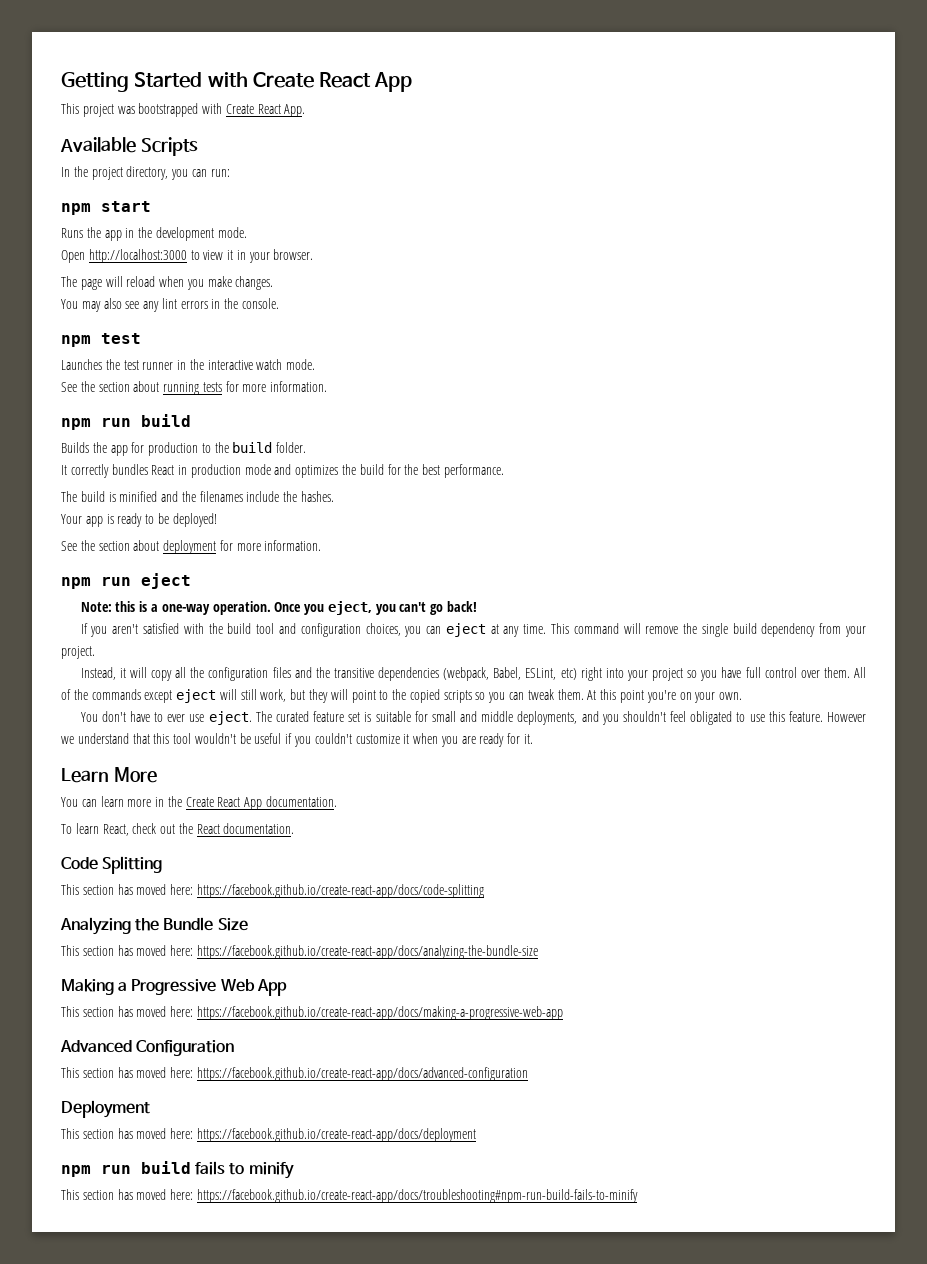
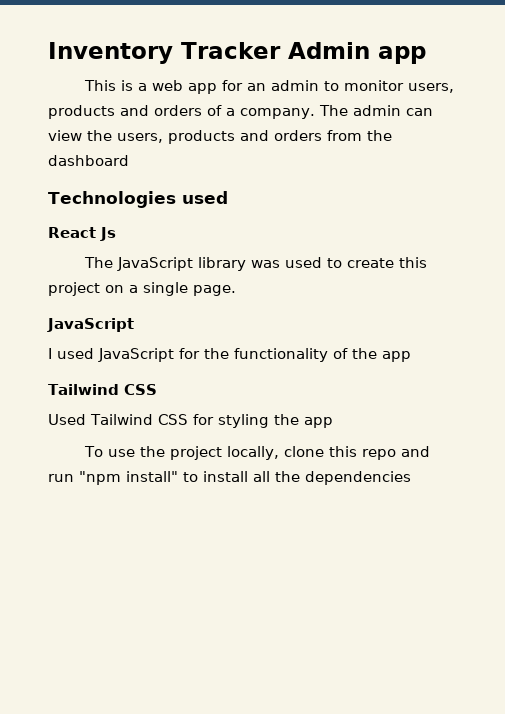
- Getting Started with Create React App
- This project was bootstrapped with Create React App.
- Available Scripts
- In the project directory, you can run:
- npm start
- Runs the app in the development mode.
- Open http://localhost:3000 to view it in your browser.
- The page will reload when you make changes.
- You may also see any lint errors in the console.
- npm test
- Launches the test runner in the interactive watch mode.
- See the section about running tests for more information.
- npm run build
- Builds the app for production to the build folder.
- It correctly bundles React in production mode and optimizes the build for the best performance.
- The build is minified and the filenames include the hashes.
- Your app is ready to be deployed!
- See the section about deployment for more information.
- npm run eject
- Note: this is a one-way operation. Once you eject, you can't go back!
- If you aren't satisfied with the build tool and configuration choices, you can eject at any time. This command will remove the single build dependency from your project.
- Instead, it will copy all the configuration files and the transitive dependencies (webpack, Babel, ESLint, etc) right into your project so you have full control over them. All of the commands except eject will still work, but they will point to the copied scripts so you can tweak them. At this point you're on your own.
- You don't have to ever use eject. The curated feature set is suitable for small and middle deployments, and you shouldn't feel obligated to use this feature. However we understand that this tool wouldn't be useful if you couldn't customize it when you are ready for it.
- Learn More
- You can learn more in the Create React App documentation.
- To learn React, check out the React documentation.
- Code Splitting
- This section has moved here: https://facebook.github.io/create-react-app/docs/code-splitting
- Analyzing the Bundle Size
- This section has moved here: https://facebook.github.io/create-react-app/docs/analyzing-the-bundle-size
- Making a Progressive Web App
- This section has moved here: https://facebook.github.io/create-react-app/docs/making-a-progressive-web-app
- Advanced Configuration
- This section has moved here: https://facebook.github.io/create-react-app/docs/advanced-configuration
- Deployment
- This section has moved here: https://facebook.github.io/create-react-app/docs/deployment
- npm run build fails to minify
- This section has moved here: https://facebook.github.io/create-react-app/docs/troubleshooting#npm-run-build-fails-to-minify
+ Inventory Tracker Admin app
+ This is a web app for an admin to monitor users, products and orders of a company. The admin can view the users, products and orders from the dashboard
+ Technologies used
+ React Js
+ The JavaScript library was used to create this project on a single page.
+ JavaScript
+ I used JavaScript for the functionality of the app
+ Tailwind CSS
+ Used Tailwind CSS for styling the app
+ To use the project locally, clone this repo and run "npm install" to install all the dependencies

